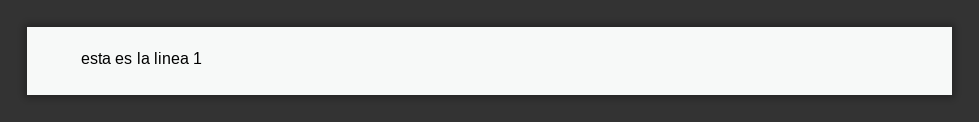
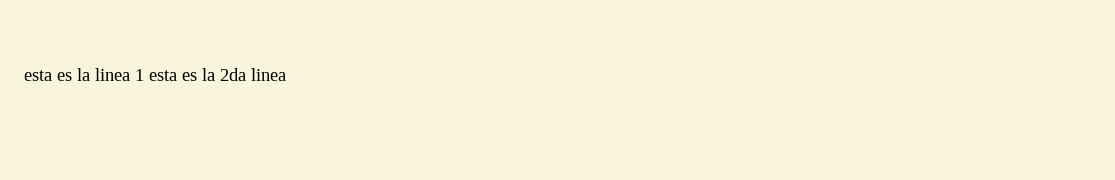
- esta es la linea 1
+ esta es la linea 1 esta es la 2da linea

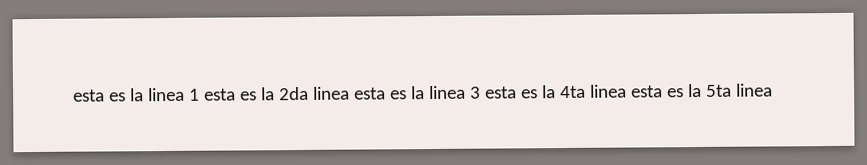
- esta es la linea 1 esta es la 2da linea
+ esta es la linea 1 esta es la 2da linea esta es la linea 3 esta es la 4ta linea esta es la 5ta linea

